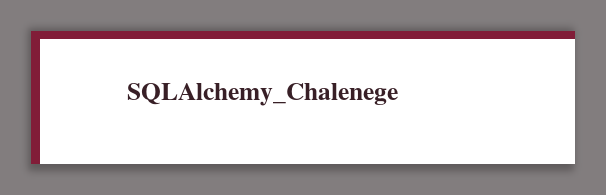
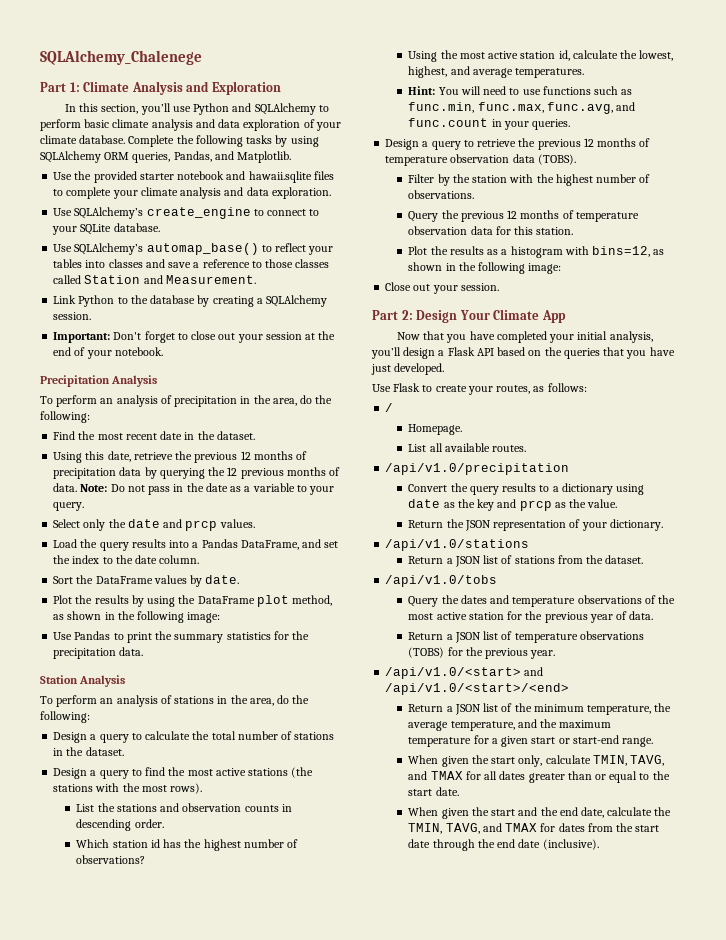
+ Part 1: Climate Analysis and Exploration
+ In this section, you’ll use Python and SQLAlchemy to perform basic climate analysis and data exploration of your climate database. Complete the following tasks by using SQLAlchemy ORM queries, Pandas, and Matplotlib.
+ Use the provided starter notebook and hawaii.sqlite files to complete your climate analysis and data exploration.
+ Use SQLAlchemy’s create_engine to connect to your SQLite database.
+ Use SQLAlchemy’s automap_base() to reflect your tables into classes and save a reference to those classes called Station and Measurement.
+ Link Python to the database by creating a SQLAlchemy session.
+ Important: Don't forget to close out your session at the end of your notebook.
+ Precipitation Analysis
+ To perform an analysis of precipitation in the area, do the following:
+ Find the most recent date in the dataset.
+ Using this date, retrieve the previous 12 months of precipitation data by querying the 12 previous months of data. Note: Do not pass in the date as a variable to your query.
+ Select only the date and prcp values.
+ Load the query results into a Pandas DataFrame, and set the index to the date column.
+ Sort the DataFrame values by date.
+ Plot the results by using the DataFrame plot method, as shown in the following image:
+ Use Pandas to print the summary statistics for the precipitation data.
+ Station Analysis
+ To perform an analysis of stations in the area, do the following:
+ Design a query to calculate the total number of stations in the dataset.
+ Design a query to find the most active stations (the stations with the most rows).
+ List the stations and observation counts in descending order.
+ Which station id has the highest number of observations?
+ Using the most active station id, calculate the lowest, highest, and average temperatures.
+ Hint: You will need to use functions such as func.min, func.max, func.avg, and func.count in your queries.
+ Design a query to retrieve the previous 12 months of temperature observation data (TOBS).
+ Filter by the station with the highest number of observations.
+ Query the previous 12 months of temperature observation data for this station.
+ Plot the results as a histogram with bins=12, as shown in the following image:
+ Close out your session.
+ Part 2: Design Your Climate App
+ Now that you have completed your initial analysis, you’ll design a Flask API based on the queries that you have just developed.
+ Use Flask to create your routes, as follows:
+ /
+ Homepage.
+ List all available routes.
+ /api/v1.0/precipitation
+ Convert the query results to a dictionary using date as the key and prcp as the value.
+ Return the JSON representation of your dictionary.
+ /api/v1.0/stations
+ Return a JSON list of stations from the dataset.
+ /api/v1.0/tobs
+ Query the dates and temperature observations of the most active station for the previous year of data.
+ Return a JSON list of temperature observations (TOBS) for the previous year.
+ /api/v1.0/<start> and /api/v1.0/<start>/<end>
+ Return a JSON list of the minimum temperature, the average temperature, and the maximum temperature for a given start or start-end range.
+ When given the start only, calculate TMIN, TAVG, and TMAX for all dates greater than or equal to the start date.
+ When given the start and the end date, calculate the TMIN, TAVG, and TMAX for dates from the start date through the end date (inclusive).

